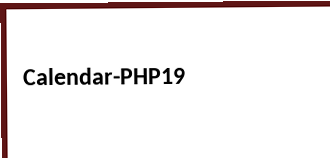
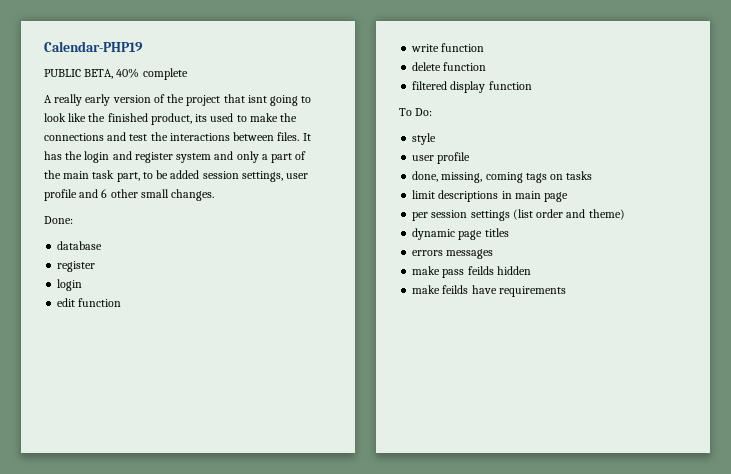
+ PUBLIC BETA, 40% complete
+ A really early version of the project that isnt going to look like the finished product, its used to make the connections and test the interactions between files. It has the login and register system and only a part of the main task part, to be added session settings, user profile and 6 other small changes.
+ Done:
+ database
+ register
+ login
+ edit function
+ write function
+ delete function
+ filtered display function
+ To Do:
+ style
+ user profile
+ done, missing, coming tags on tasks
+ limit descriptions in main page
+ per session settings (list order and theme)
+ dynamic page titles
+ errors messages
+ make pass feilds hidden
+ make feilds have requirements

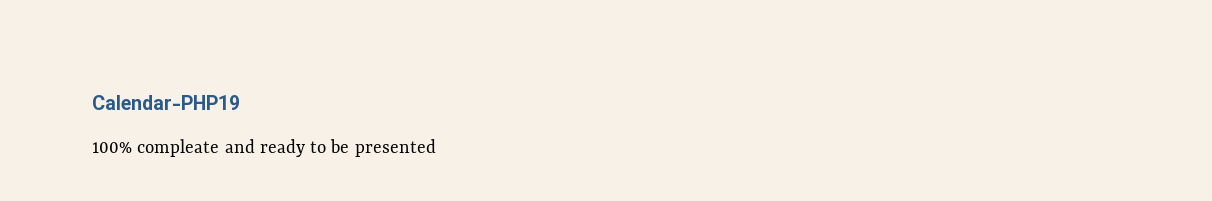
- PUBLIC BETA, 40% complete
- A really early version of the project that isnt going to look like the finished product, its used to make the connections and test the interactions between files. It has the login and register system and only a part of the main task part, to be added session settings, user profile and 6 other small changes.
- Done:
- database
- register
- login
- edit function
- write function
- delete function
- filtered display function
- To Do:
- style
- user profile
- done, missing, coming tags on tasks
- limit descriptions in main page
- per session settings (list order and theme)
- dynamic page titles
- errors messages
- make pass feilds hidden
- make feilds have requirements
+ 100% compleate and ready to be presented

